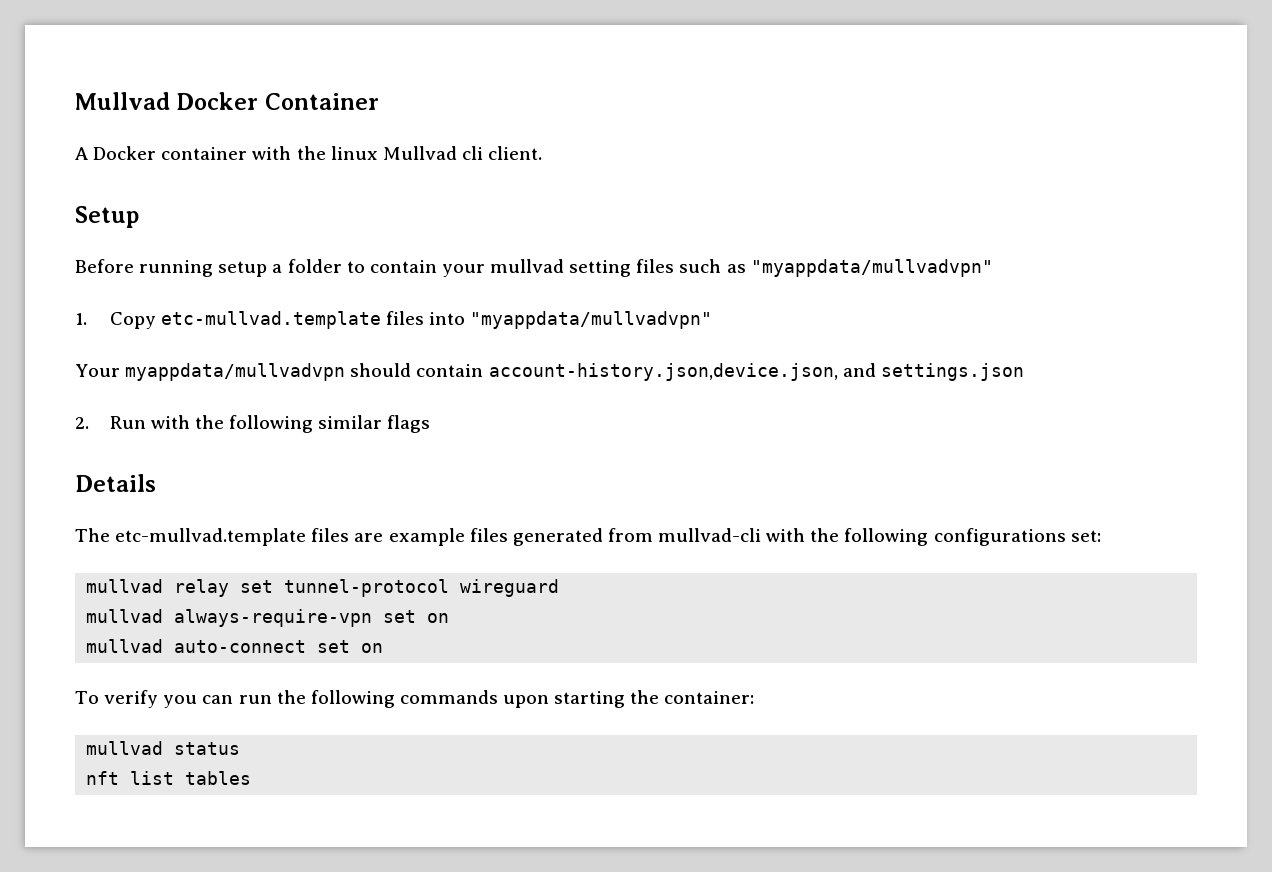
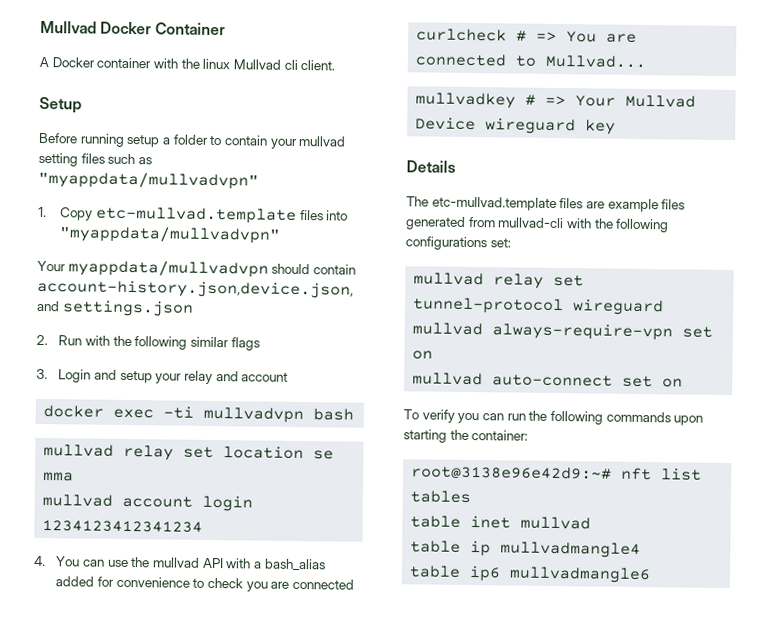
+ 3. Login and setup your relay and account
+ docker exec -ti mullvadvpn bash
+ mullvad relay set location se mma
+ mullvad account login 1234123412341234
+ 4. You can use the mullvad API with a bash_alias added for convenience to check you are connected
+ curlcheck # => You are connected to Mullvad...
+ mullvadkey # => Your Mullvad Device wireguard key
- mullvad status
- nft list tables
+ root@3138e96e42d9:~# nft list tables
+ table inet mullvad
+ table ip mullvadmangle4
+ table ip6 mullvadmangle6

